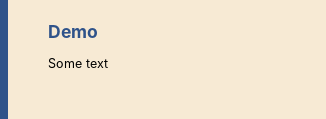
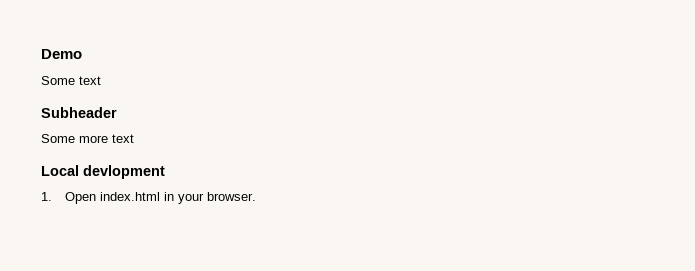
+ Subheader
+ Some more text
+ Local devlopment
+ 1. Open index.html in your browser.

